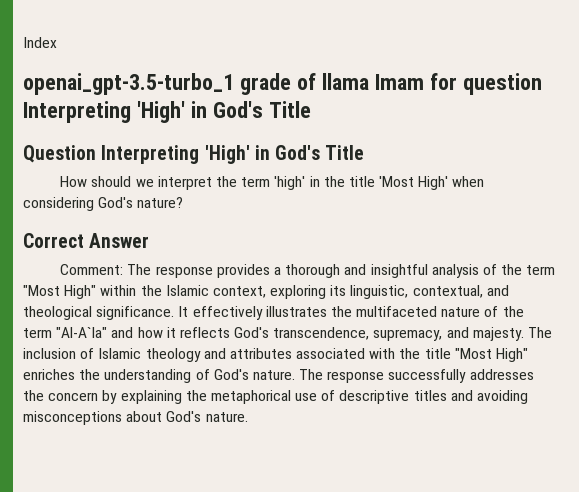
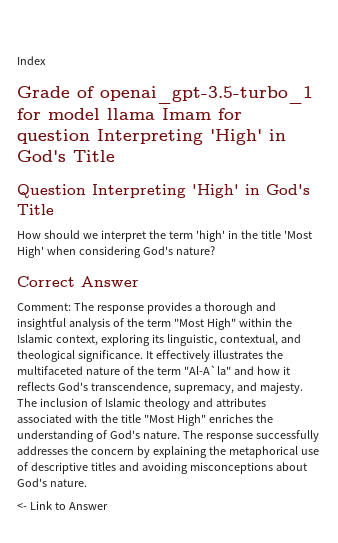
- openai_gpt-3.5-turbo_1 grade of llama Imam for question Interpreting 'High' in God's Title
+ Grade of openai_gpt-3.5-turbo_1 for model llama Imam for question Interpreting 'High' in God's Title
+ <- Link to Answer

